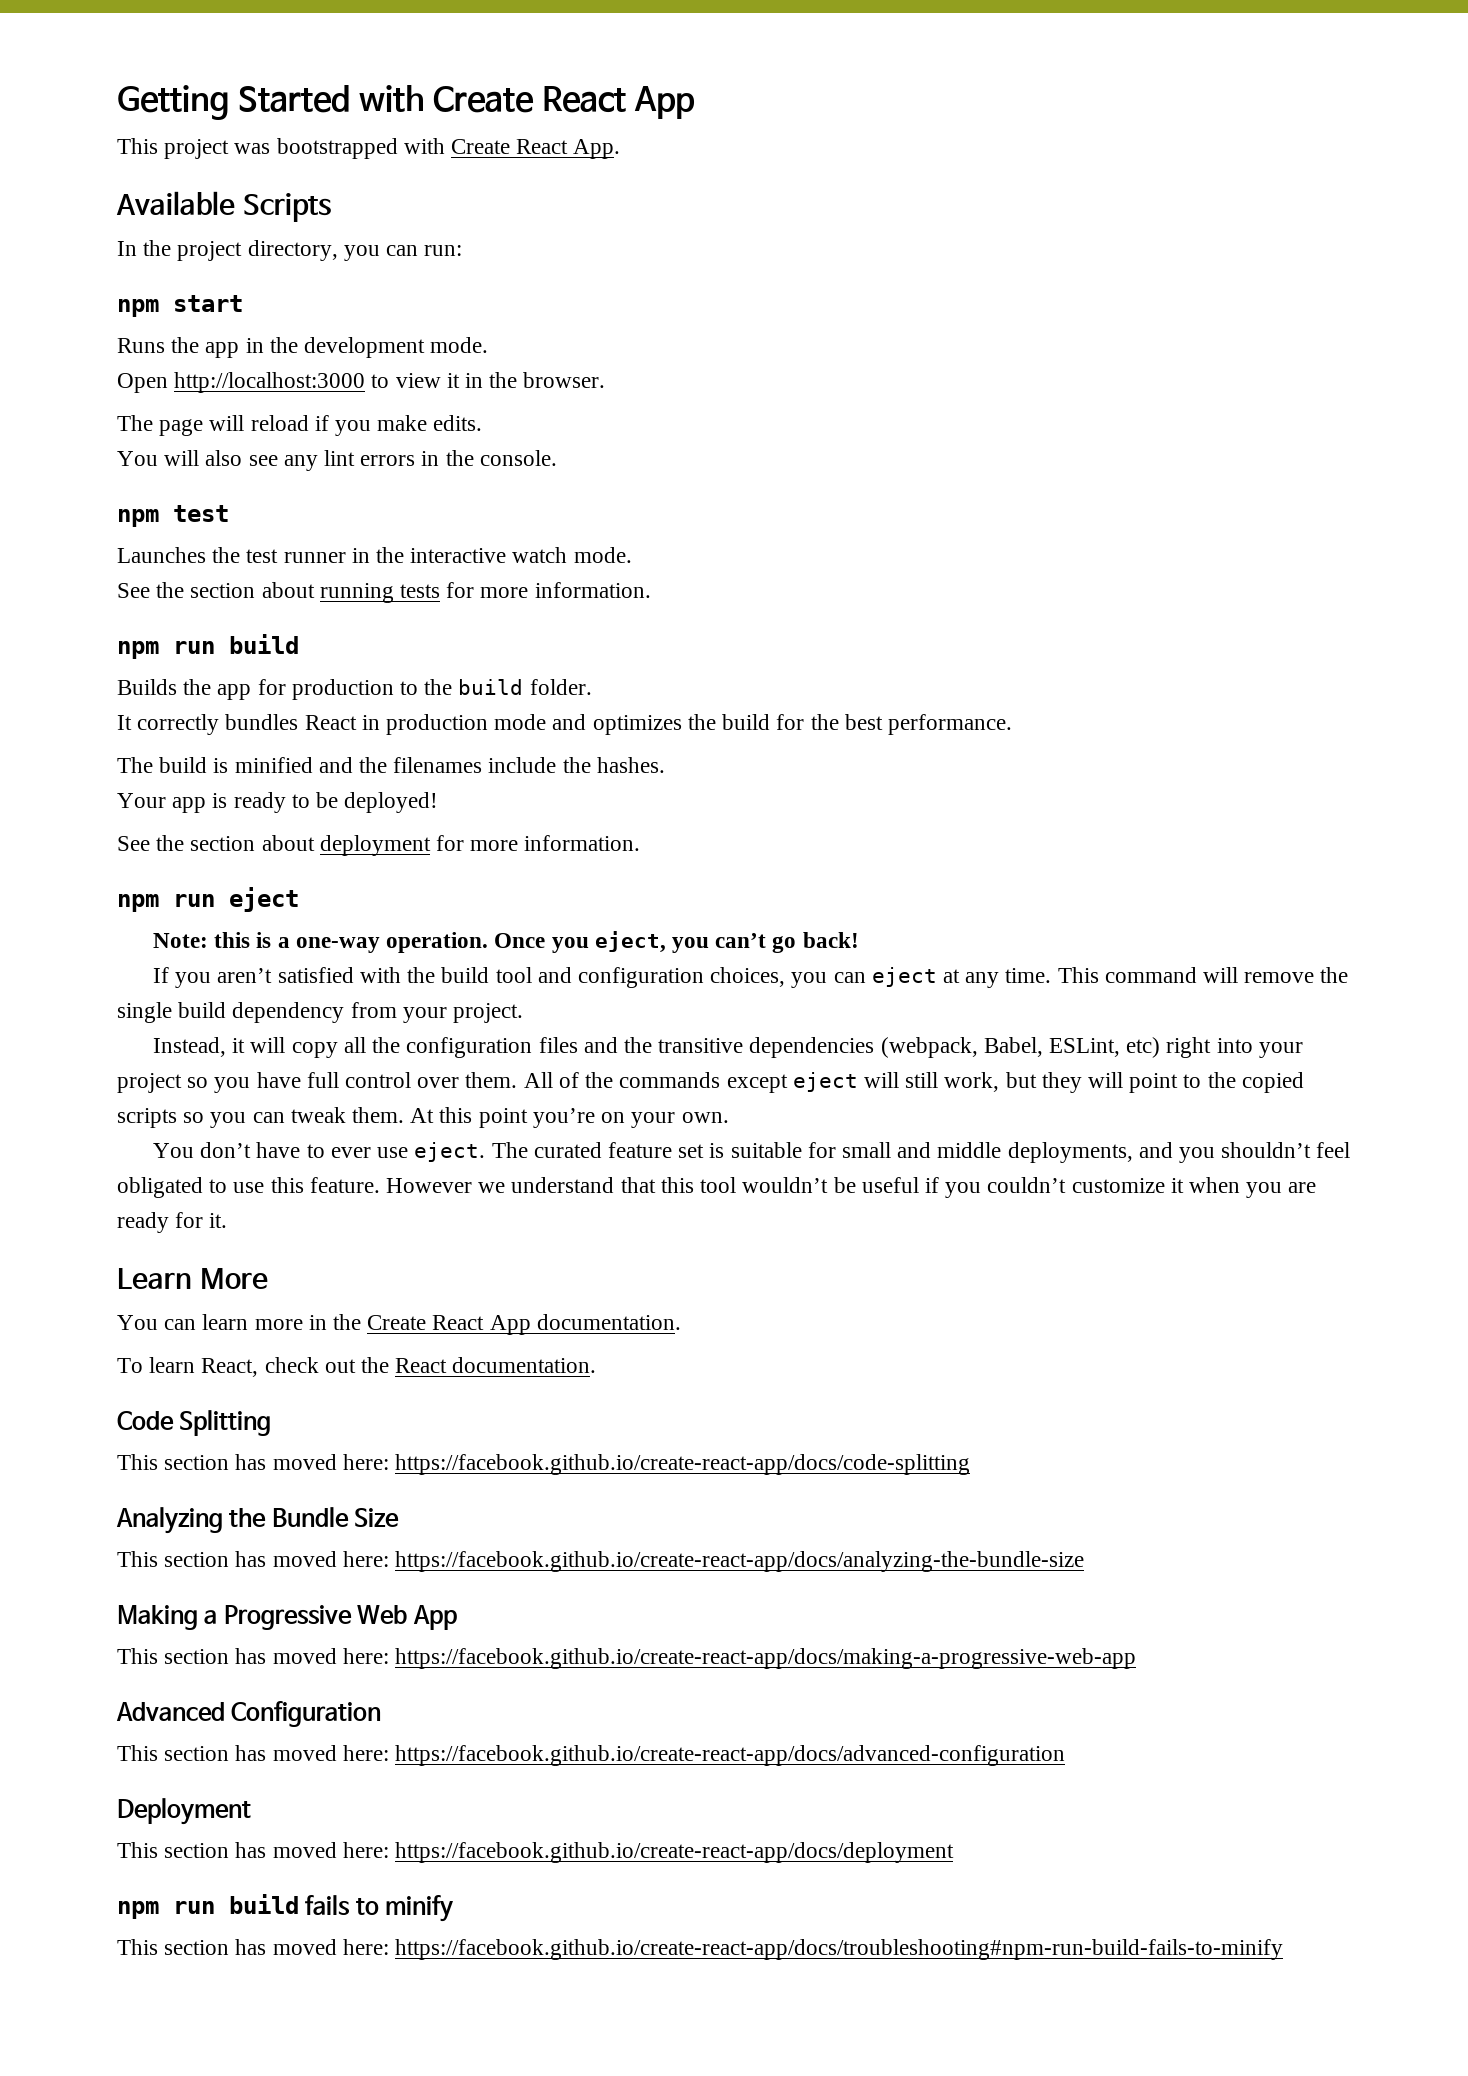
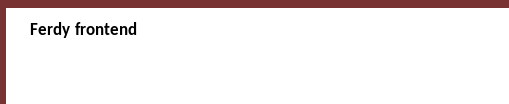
- Getting Started with Create React App
- This project was bootstrapped with Create React App.
- Available Scripts
- In the project directory, you can run:
- npm start
- Runs the app in the development mode.
- Open http://localhost:3000 to view it in the browser.
- The page will reload if you make edits.
- You will also see any lint errors in the console.
- npm test
- Launches the test runner in the interactive watch mode.
- See the section about running tests for more information.
- npm run build
- Builds the app for production to the build folder.
- It correctly bundles React in production mode and optimizes the build for the best performance.
- The build is minified and the filenames include the hashes.
- Your app is ready to be deployed!
- See the section about deployment for more information.
- npm run eject
- Note: this is a one-way operation. Once you eject, you can’t go back!
- If you aren’t satisfied with the build tool and configuration choices, you can eject at any time. This command will remove the single build dependency from your project.
- Instead, it will copy all the configuration files and the transitive dependencies (webpack, Babel, ESLint, etc) right into your project so you have full control over them. All of the commands except eject will still work, but they will point to the copied scripts so you can tweak them. At this point you’re on your own.
- You don’t have to ever use eject. The curated feature set is suitable for small and middle deployments, and you shouldn’t feel obligated to use this feature. However we understand that this tool wouldn’t be useful if you couldn’t customize it when you are ready for it.
- Learn More
- You can learn more in the Create React App documentation.
- To learn React, check out the React documentation.
- Code Splitting
- This section has moved here: https://facebook.github.io/create-react-app/docs/code-splitting
- Analyzing the Bundle Size
- This section has moved here: https://facebook.github.io/create-react-app/docs/analyzing-the-bundle-size
- Making a Progressive Web App
- This section has moved here: https://facebook.github.io/create-react-app/docs/making-a-progressive-web-app
- Advanced Configuration
- This section has moved here: https://facebook.github.io/create-react-app/docs/advanced-configuration
- Deployment
- This section has moved here: https://facebook.github.io/create-react-app/docs/deployment
- npm run build fails to minify
- This section has moved here: https://facebook.github.io/create-react-app/docs/troubleshooting#npm-run-build-fails-to-minify
+ Ferdy frontend

